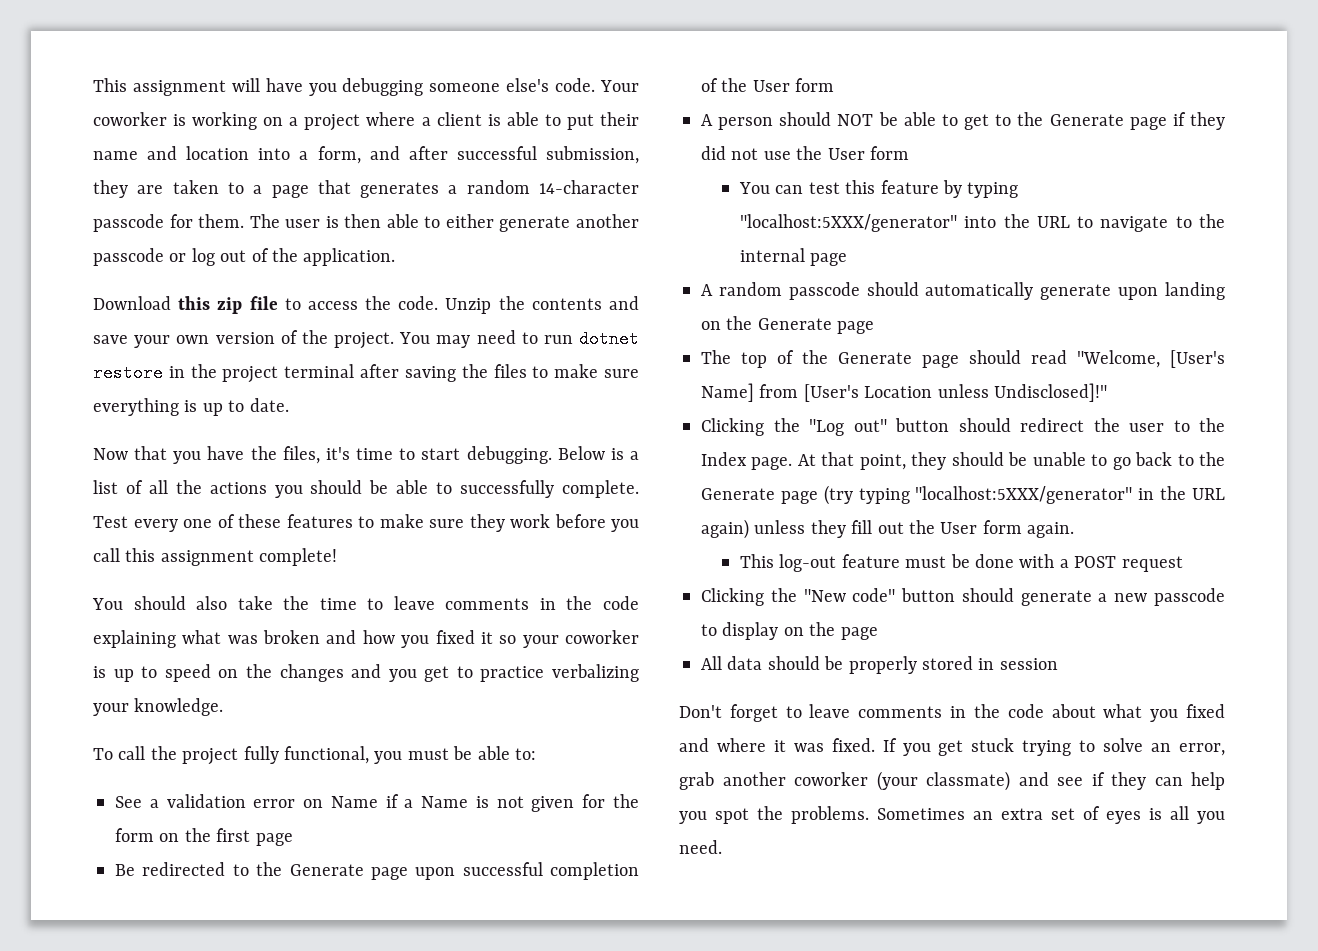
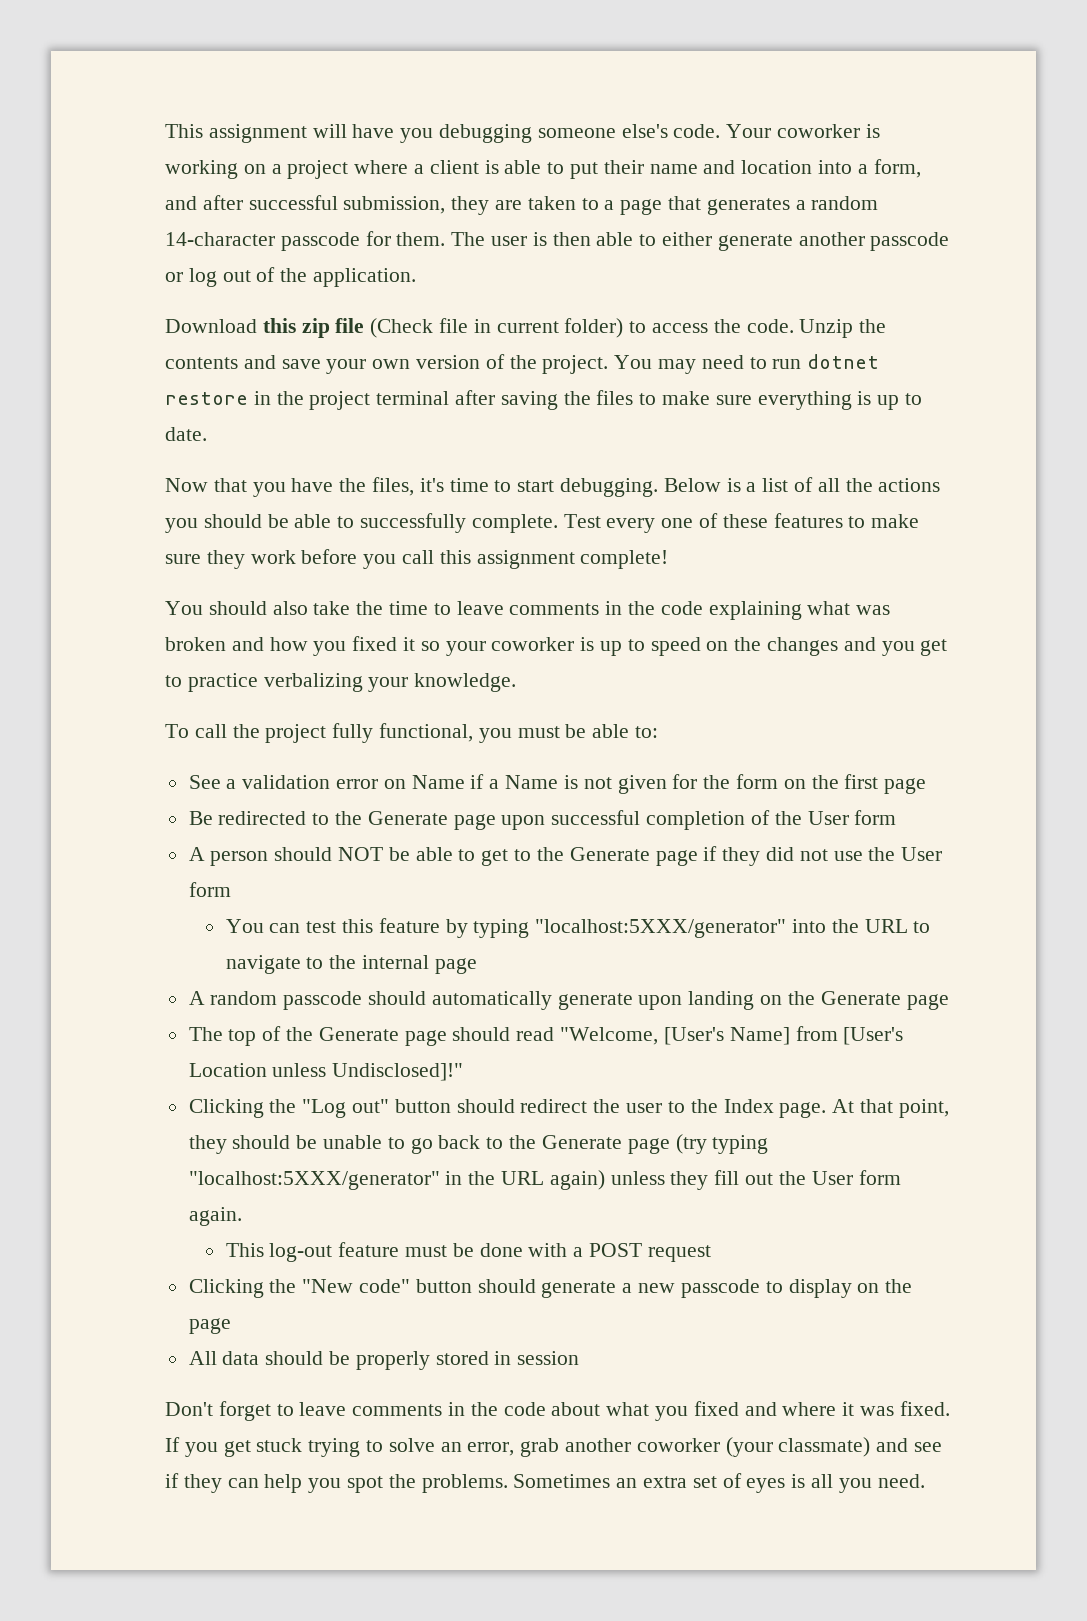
- Download this zip file to access the code.
+ Download this zip file (Check file in current folder) to access the code.

